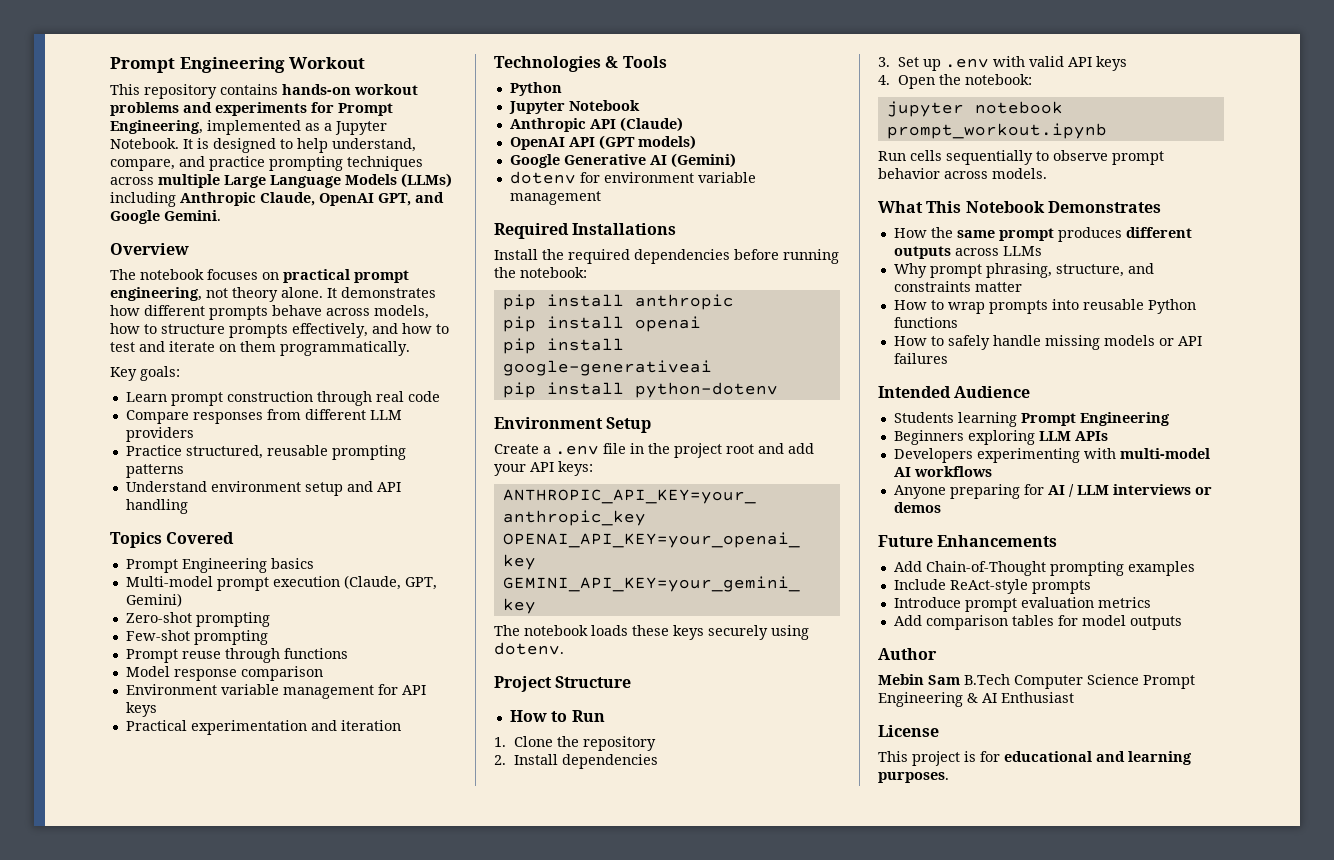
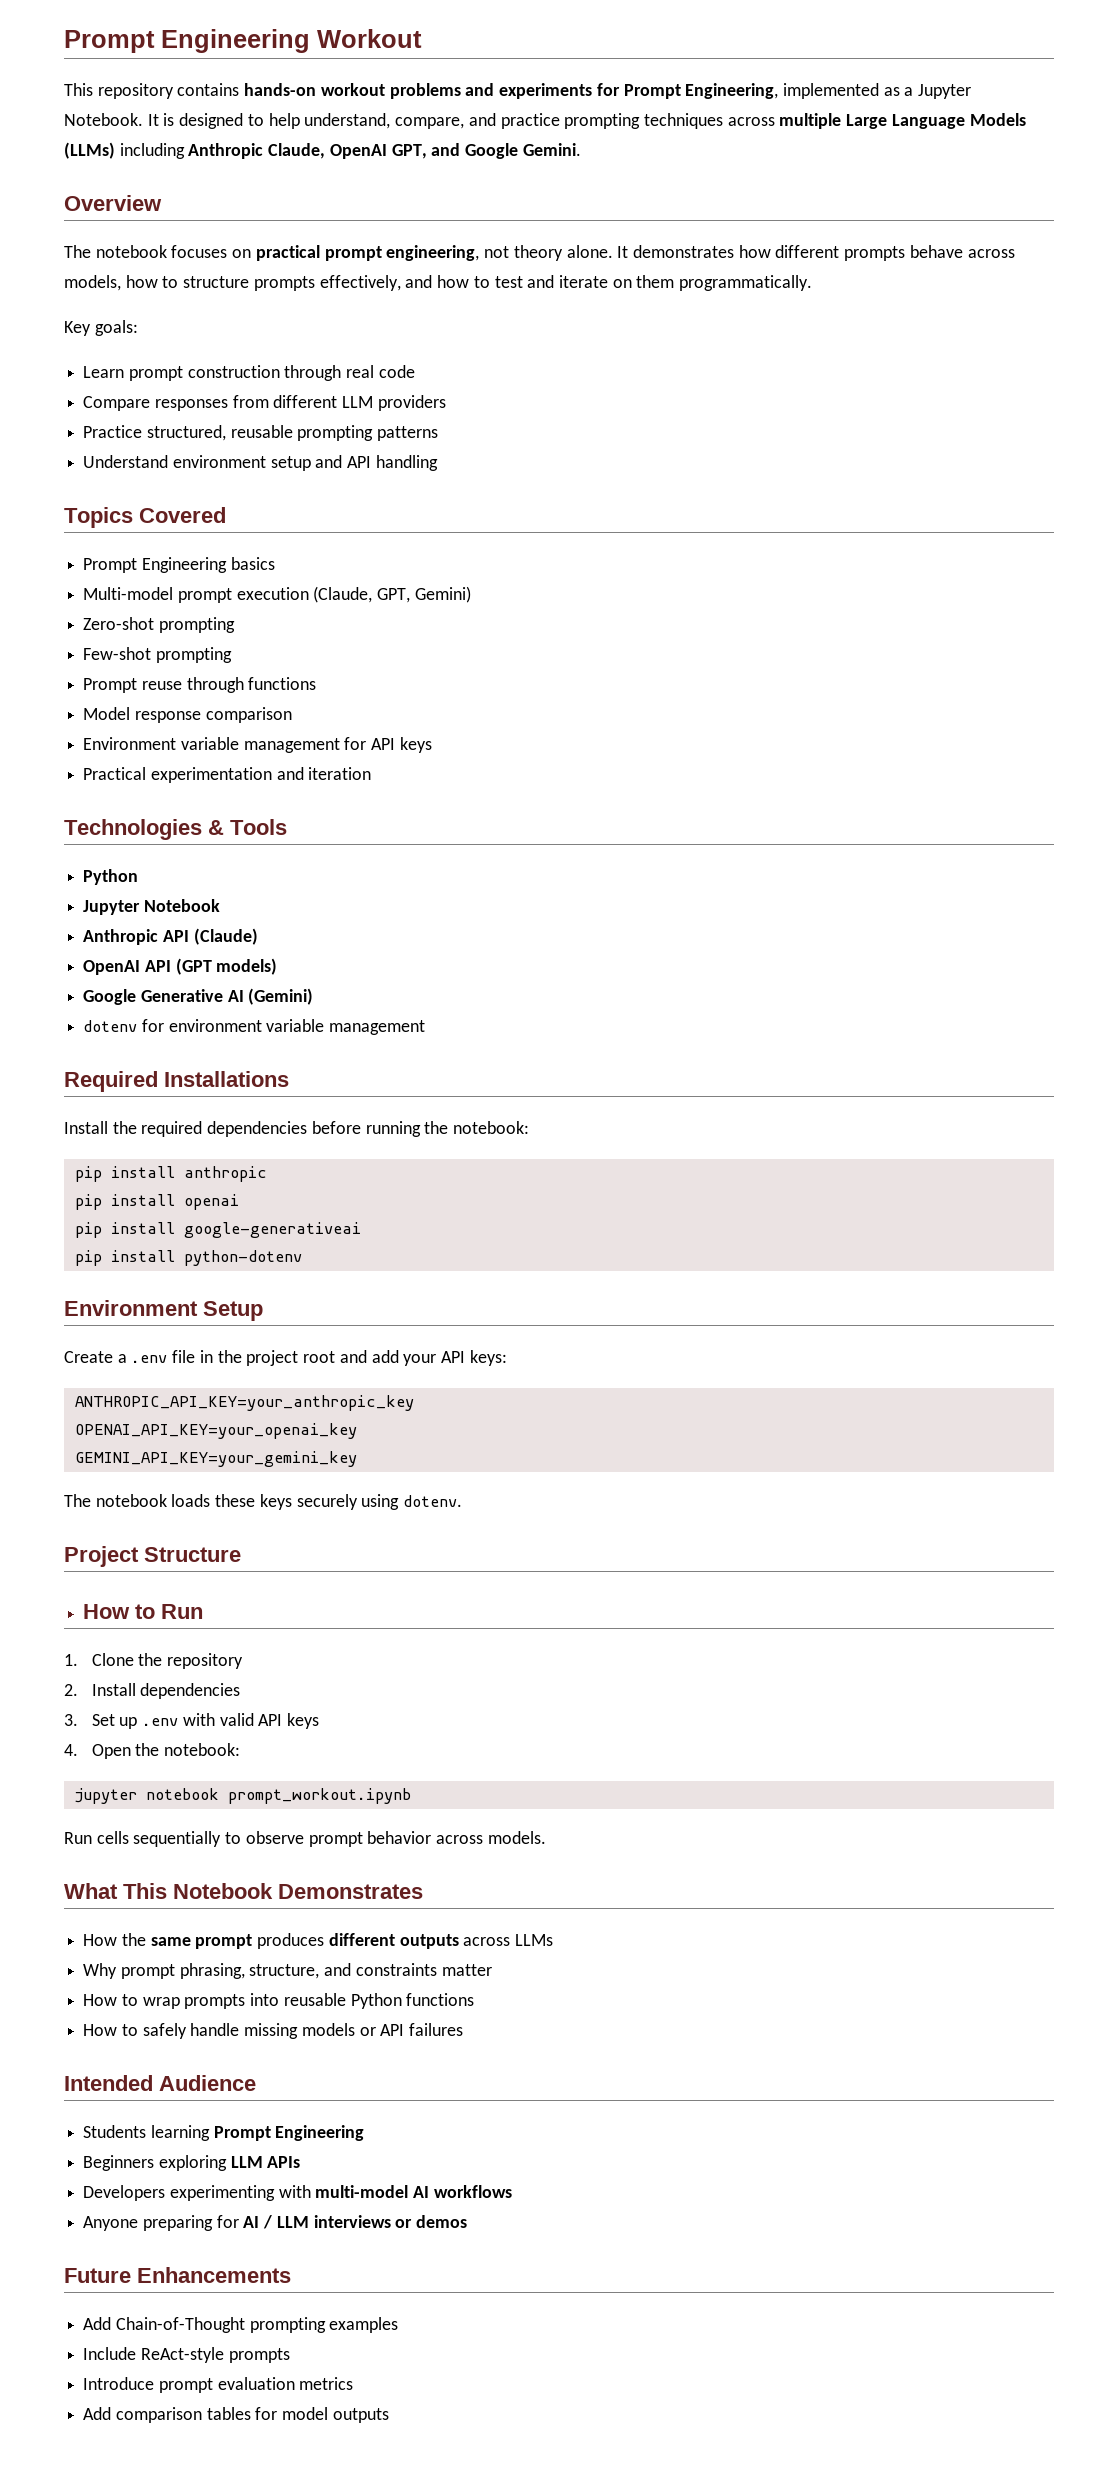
- Author
- Mebin Sam B.Tech Computer Science Prompt Engineering & AI Enthusiast
- License
- This project is for educational and learning purposes.

